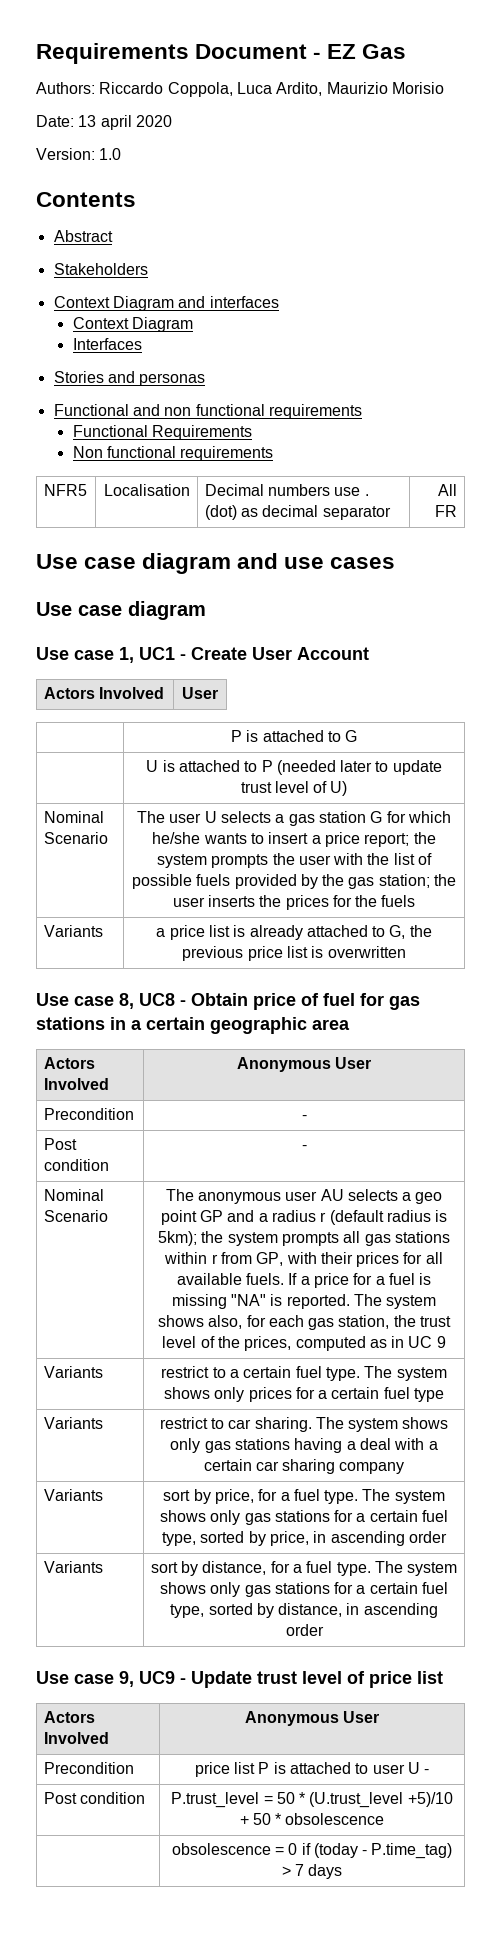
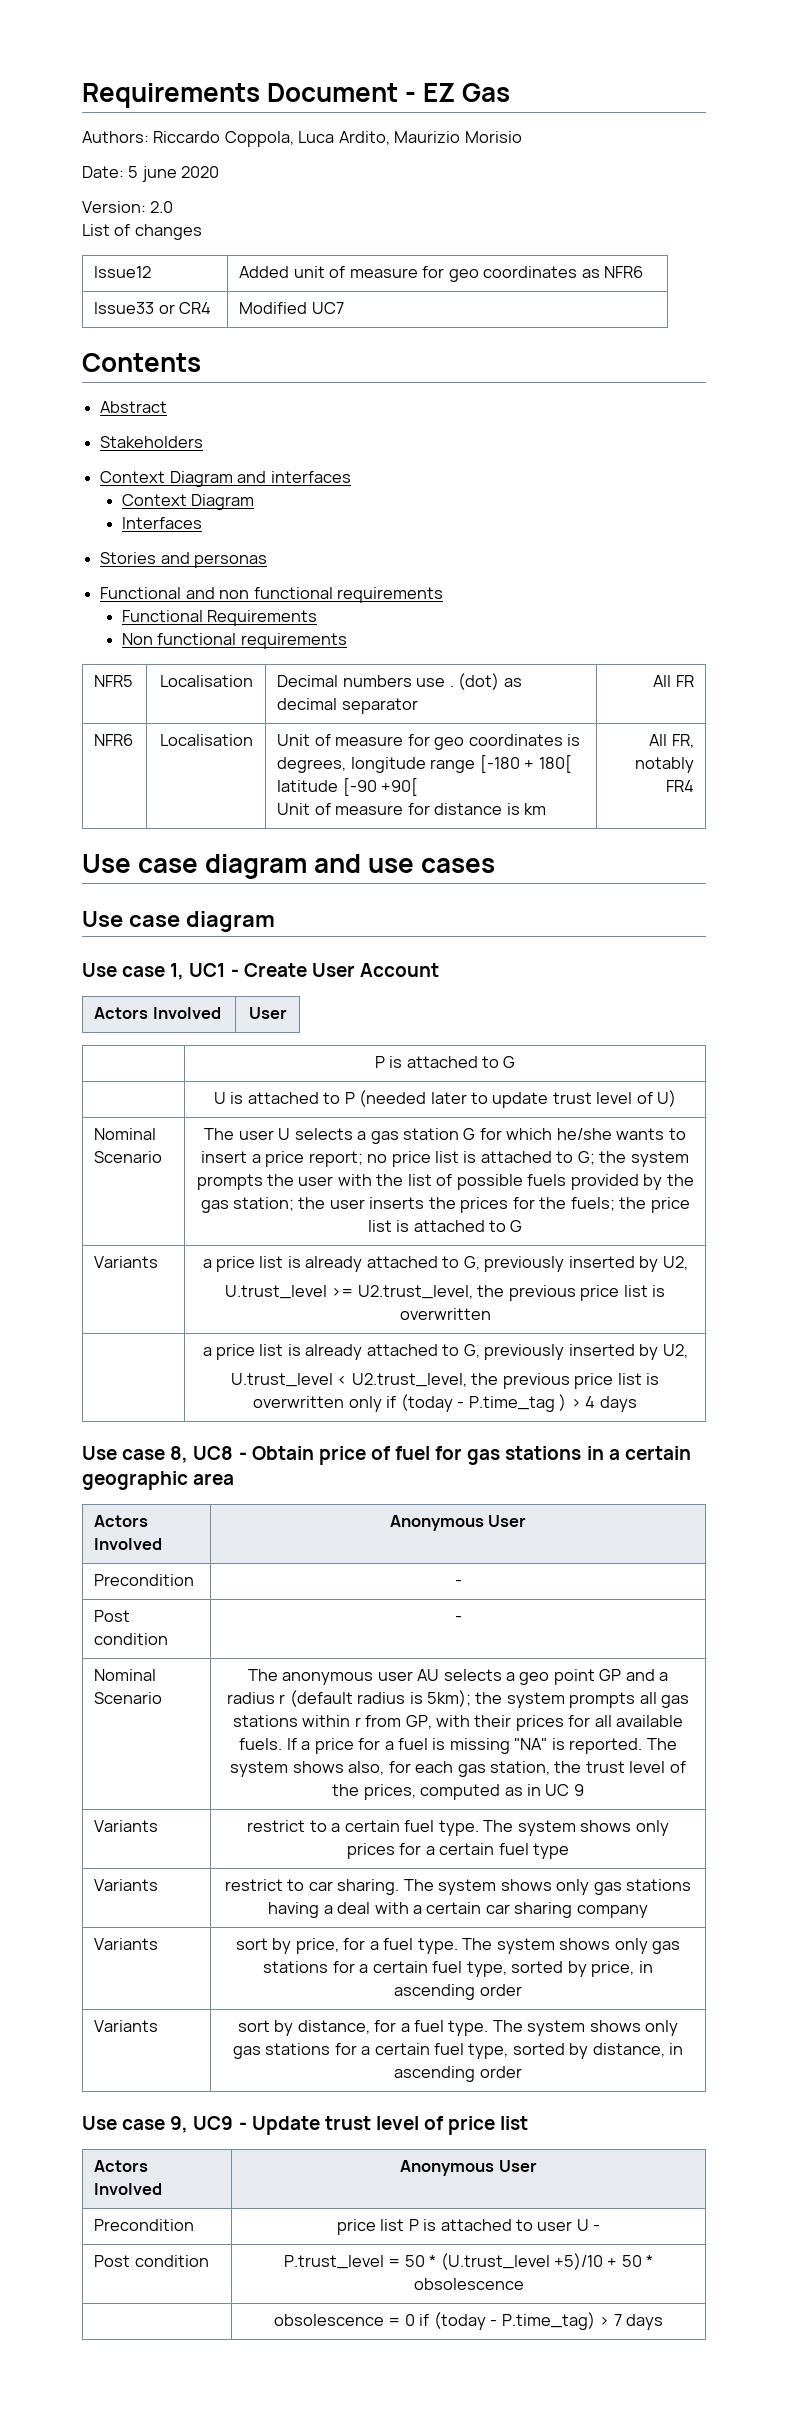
- Date: 13 april 2020
+ Date: 5 june 2020
- Version: 1.0
+ Version: 2.0
+ List of changes
+ Issue12 | Added unit of measure for geo coordinates as NFR6
+ Issue33 or CR4 | Modified UC7
+ NFR6 | Localisation | Unit of measure for geo coordinates is degrees, longitude range [-180 + 180[ latitude [-90 +90[
+ Unit of measure for distance is km | All FR, notably FR4
- The user U selects a gas station G for which he/she wants to insert a price report; the system prompts the user with the list of possible fuels provided by the gas station; the user inserts the prices for the fuels
+ The user U selects a gas station G for which he/she wants to insert a price report; no price list is attached to G; the system prompts the user with the list of possible fuels provided by the gas station; the user inserts the prices for the fuels; the price list is attached to G
- Variants | a price list is already attached to G, the previous price list is overwritten
+ Variants | a price list is already attached to G, previously inserted by U2,
+ U.trust_level >= U2.trust_level, the previous price list is overwritten
+ | a price list is already attached to G, previously inserted by U2,
+ U.trust_level < U2.trust_level, the previous price list is overwritten only if (today - P.time_tag ) > 4 days

